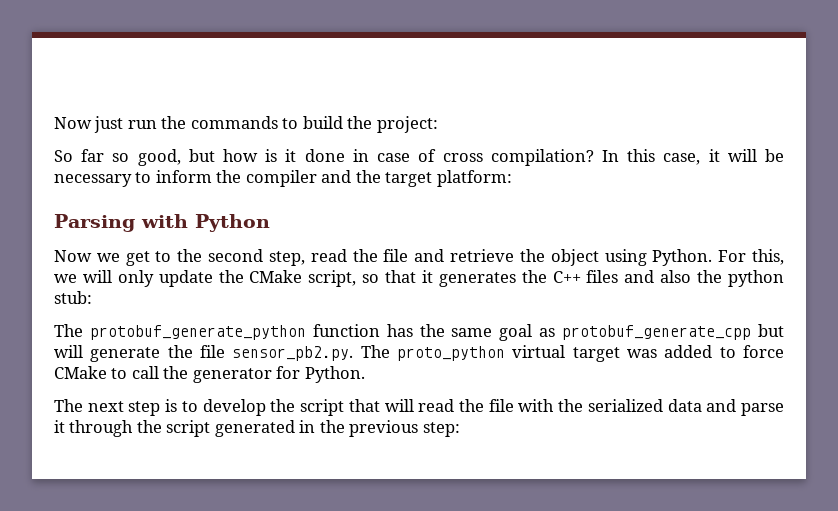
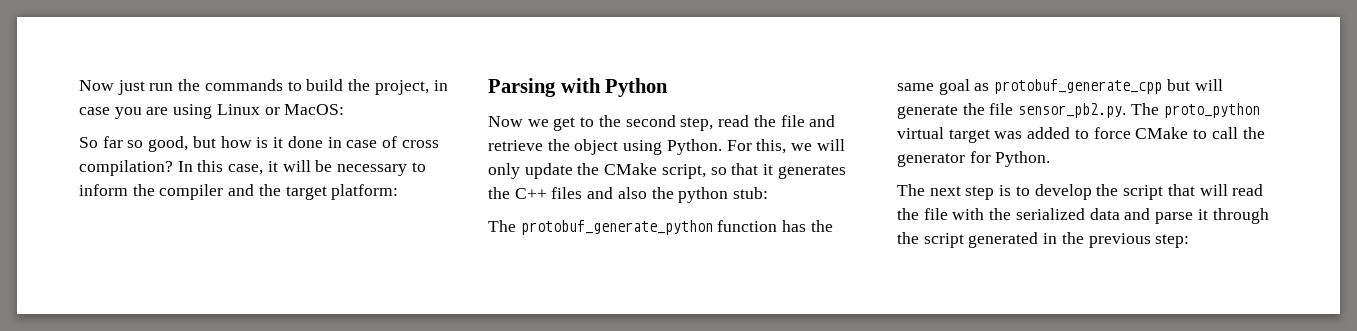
- Now just run the commands to build the project:
+ Now just run the commands to build the project, in case you are using Linux or MacOS:

